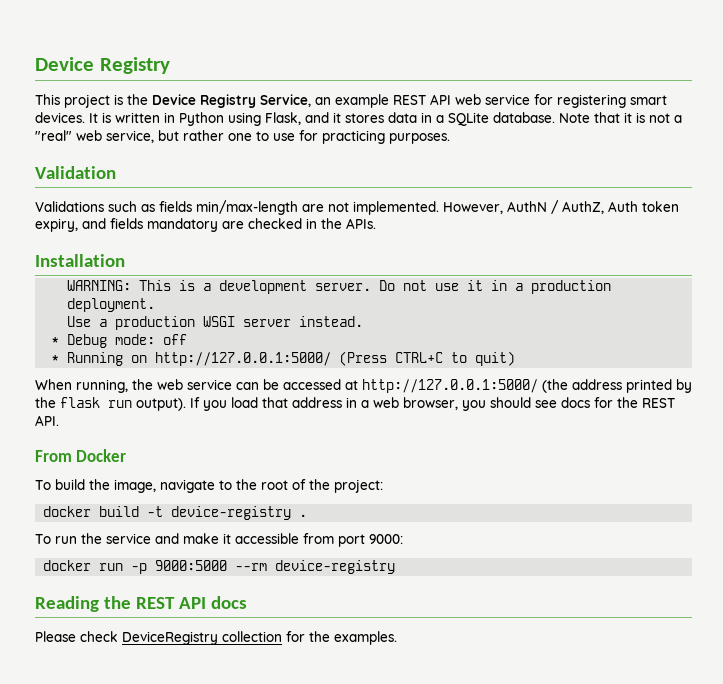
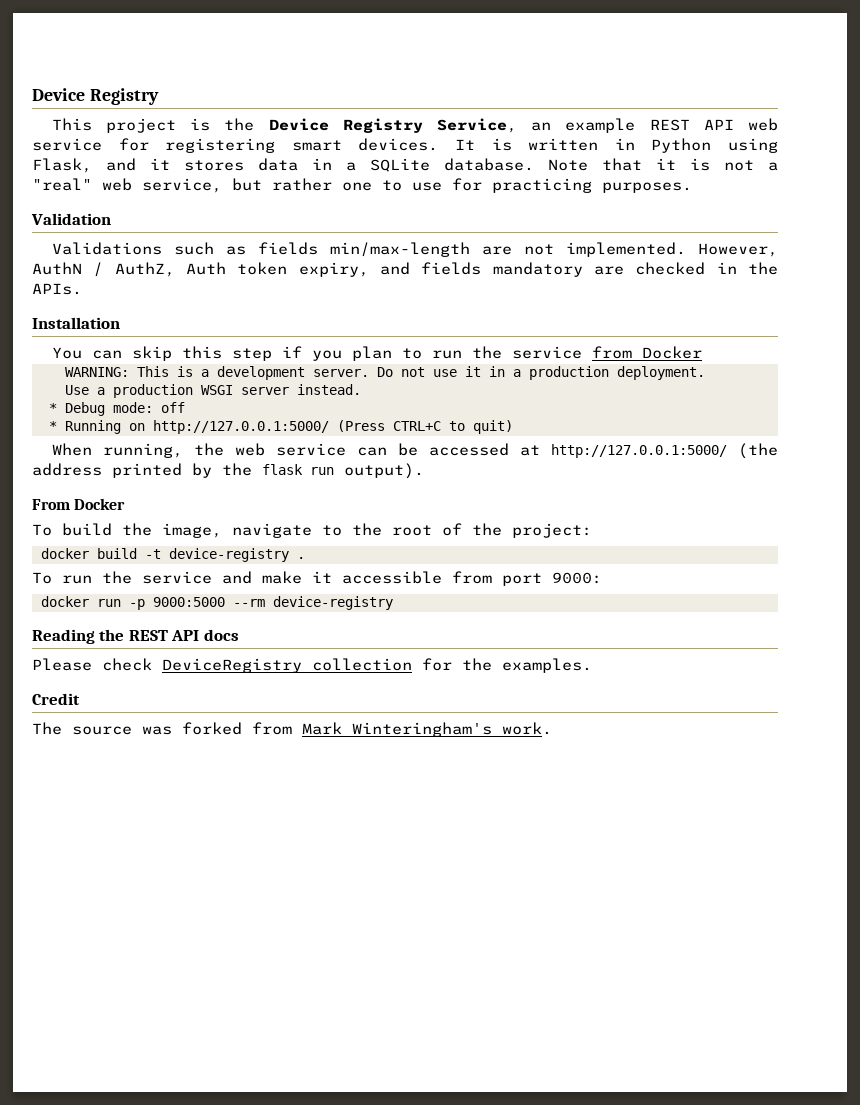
+ You can skip this step if you plan to run the service from Docker
- If you load that address in a web browser, you should see docs for the REST API.
+ Credit
+ The source was forked from Mark Winteringham's work.

